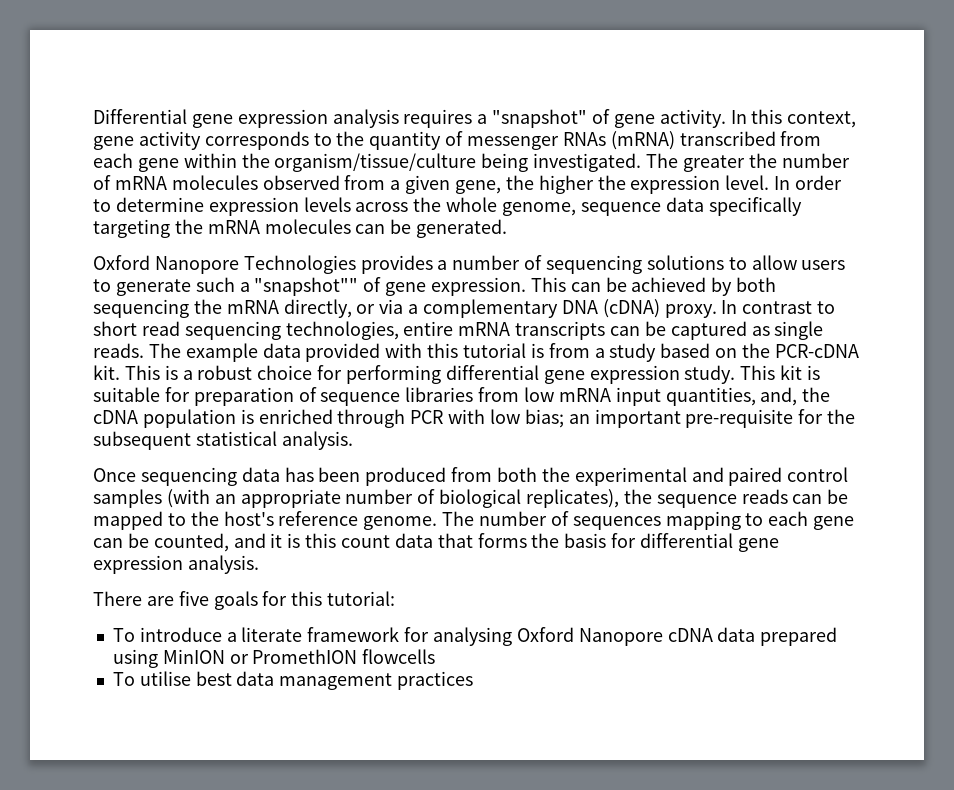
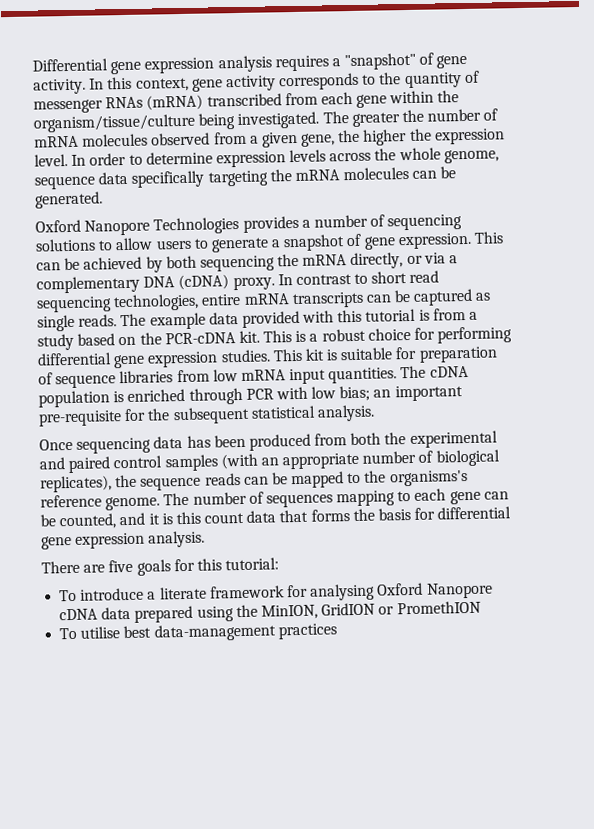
- Oxford Nanopore Technologies provides a number of sequencing solutions to allow users to generate such a "snapshot"" of gene expression.
+ Oxford Nanopore Technologies provides a number of sequencing solutions to allow users to generate a snapshot of gene expression.
- This is a robust choice for performing differential gene expression study.
+ This is a robust choice for performing differential gene expression studies.
- This kit is suitable for preparation of sequence libraries from low mRNA input quantities, and, the cDNA population is enriched through PCR with low bias; an important pre-requisite for the subsequent statistical analysis.
+ This kit is suitable for preparation of sequence libraries from low mRNA input quantities. The cDNA population is enriched through PCR with low bias; an important pre-requisite for the subsequent statistical analysis.
- Once sequencing data has been produced from both the experimental and paired control samples (with an appropriate number of biological replicates), the sequence reads can be mapped to the host's reference genome.
+ Once sequencing data has been produced from both the experimental and paired control samples (with an appropriate number of biological replicates), the sequence reads can be mapped to the organisms's reference genome.
- To introduce a literate framework for analysing Oxford Nanopore cDNA data prepared using MinION or PromethION flowcells
+ To introduce a literate framework for analysing Oxford Nanopore cDNA data prepared using the MinION, GridION or PromethION
- To utilise best data management practices
+ To utilise best data-management practices

